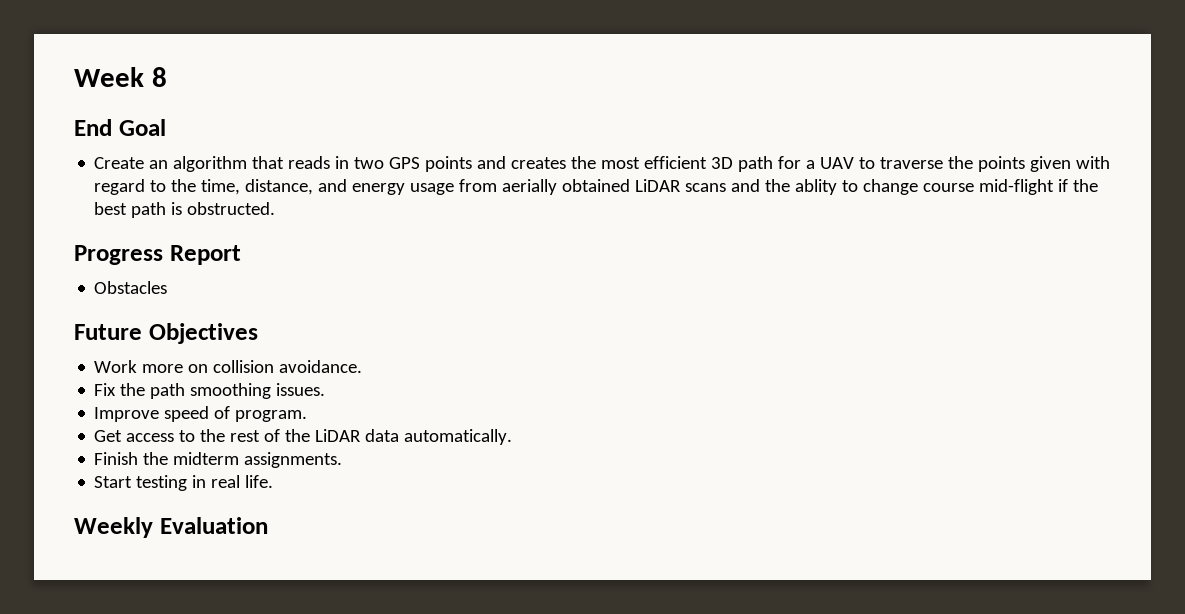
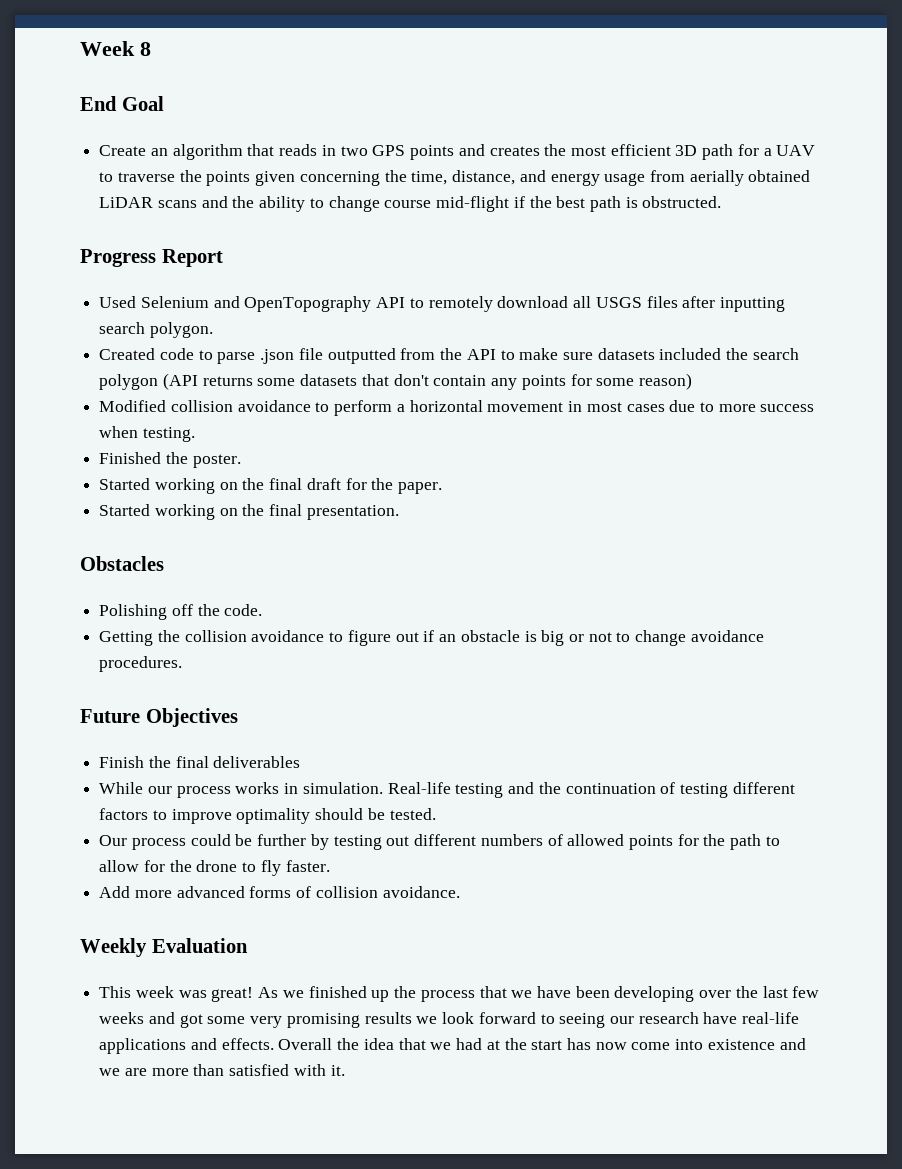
- Create an algorithm that reads in two GPS points and creates the most efficient 3D path for a UAV to traverse the points given with regard to the time, distance, and energy usage from aerially obtained LiDAR scans and the ablity to change course mid-flight if the best path is obstructed.
+ Create an algorithm that reads in two GPS points and creates the most efficient 3D path for a UAV to traverse the points given concerning the time, distance, and energy usage from aerially obtained LiDAR scans and the ability to change course mid-flight if the best path is obstructed.
+ Used Selenium and OpenTopography API to remotely download all USGS files after inputting search polygon.
+ Created code to parse .json file outputted from the API to make sure datasets included the search polygon (API returns some datasets that don't contain any points for some reason)
+ Modified collision avoidance to perform a horizontal movement in most cases due to more success when testing.
+ Finished the poster.
+ Started working on the final draft for the paper.
+ Started working on the final presentation.
  Obstacles
+ Polishing off the code.
+ Getting the collision avoidance to figure out if an obstacle is big or not to change avoidance procedures.
  Future Objectives
- Work more on collision avoidance.
- Fix the path smoothing issues.
- Improve speed of program.
- Get access to the rest of the LiDAR data automatically.
- Finish the midterm assignments.
- Start testing in real life.
+ Finish the final deliverables
+ While our process works in simulation. Real-life testing and the continuation of testing different factors to improve optimality should be tested.
+ Our process could be further by testing out different numbers of allowed points for the path to allow for the drone to fly faster.
+ Add more advanced forms of collision avoidance.
  Weekly Evaluation
+ This week was great! As we finished up the process that we have been developing over the last few weeks and got some very promising results we look forward to seeing our research have real-life applications and effects. Overall the idea that we had at the start has now come into existence and we are more than satisfied with it.

